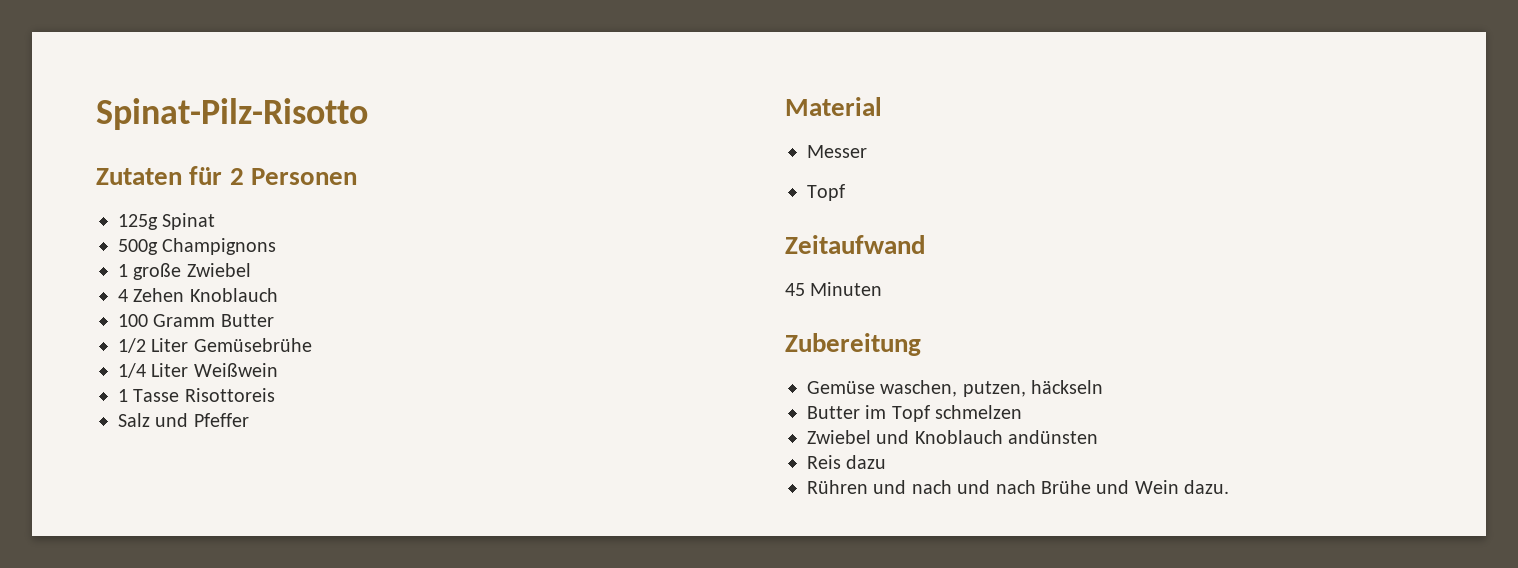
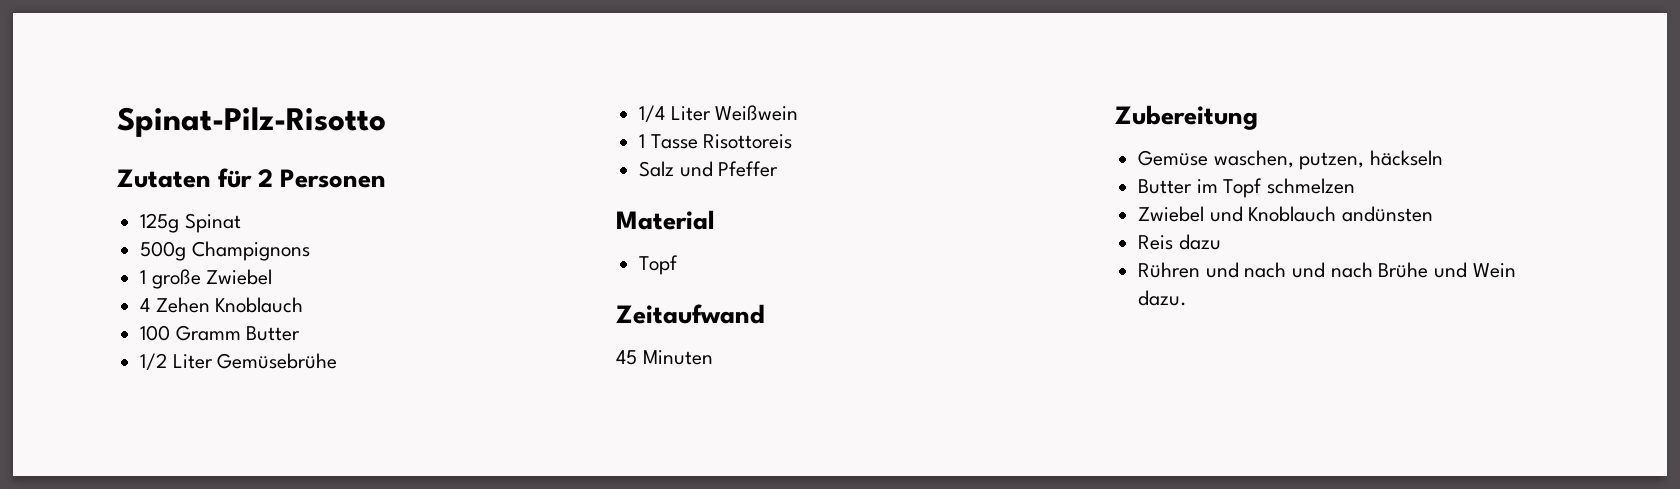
- Messer

